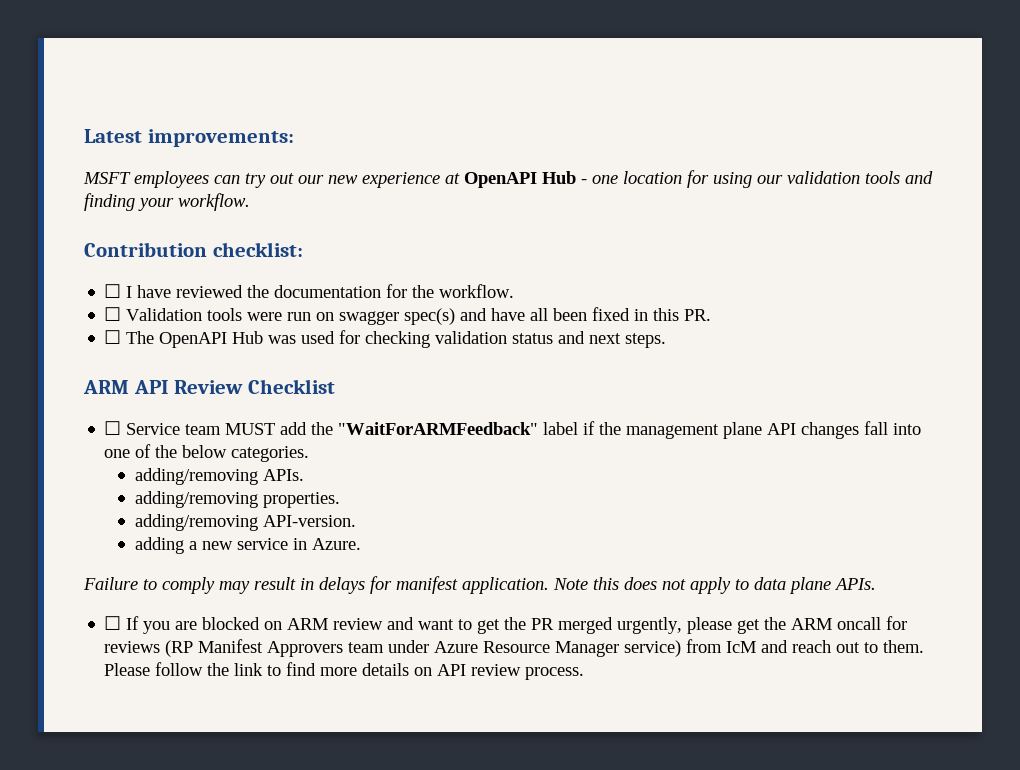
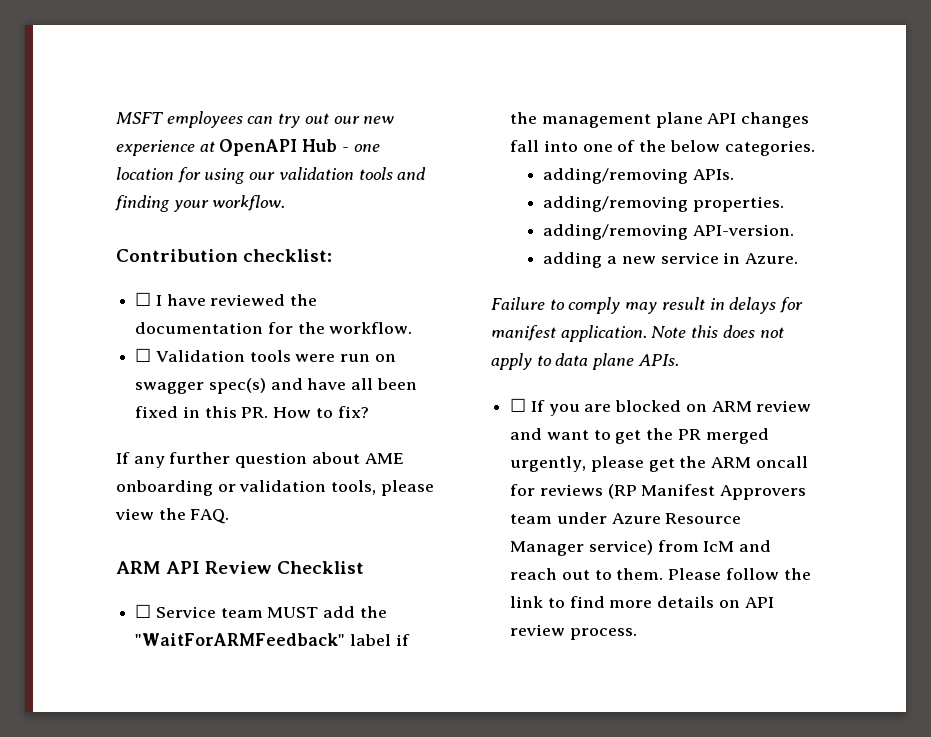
- Latest improvements:
- ☐ Validation tools were run on swagger spec(s) and have all been fixed in this PR.
- ☐ The OpenAPI Hub was used for checking validation status and next steps.
+ ☐ Validation tools were run on swagger spec(s) and have all been fixed in this PR. How to fix?
+ If any further question about AME onboarding or validation tools, please view the FAQ.

